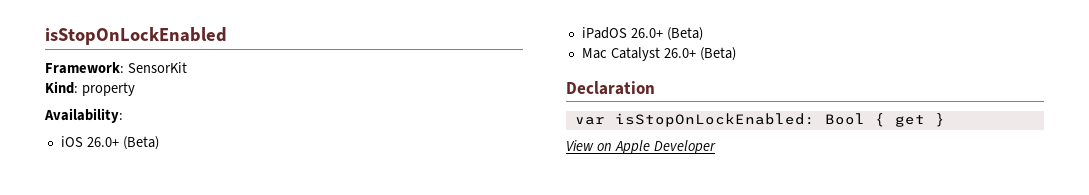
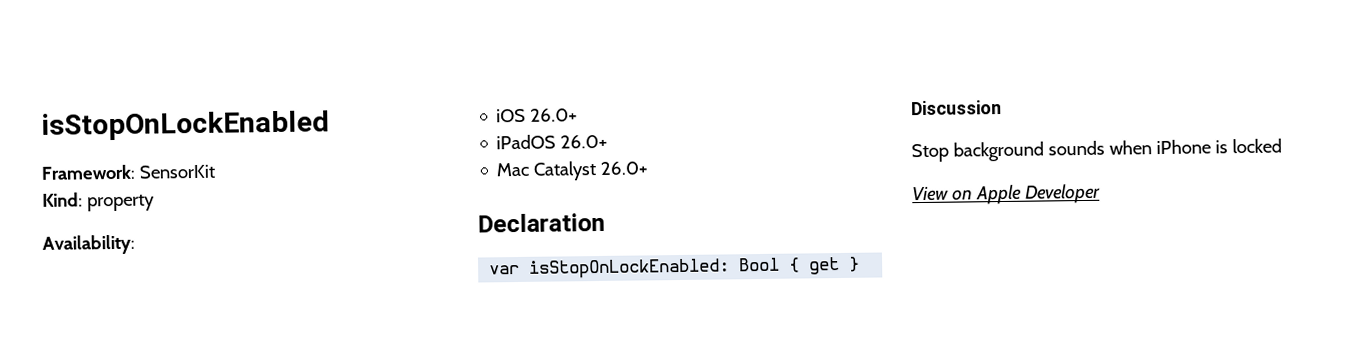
- iOS 26.0+ (Beta)
+ iOS 26.0+
- iPadOS 26.0+ (Beta)
+ iPadOS 26.0+
- Mac Catalyst 26.0+ (Beta)
+ Mac Catalyst 26.0+
+ Discussion
+ Stop background sounds when iPhone is locked

